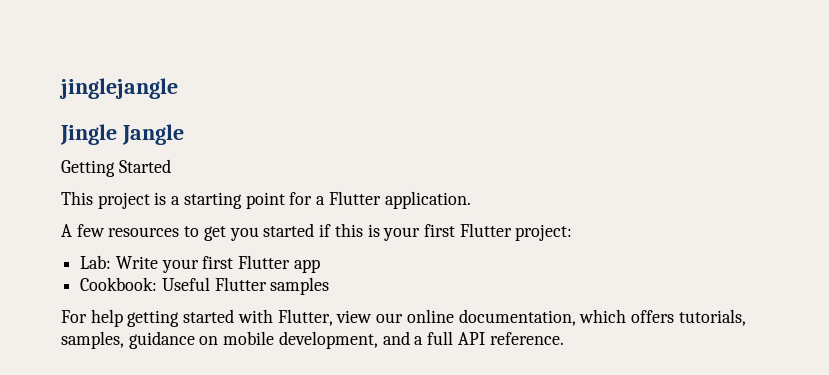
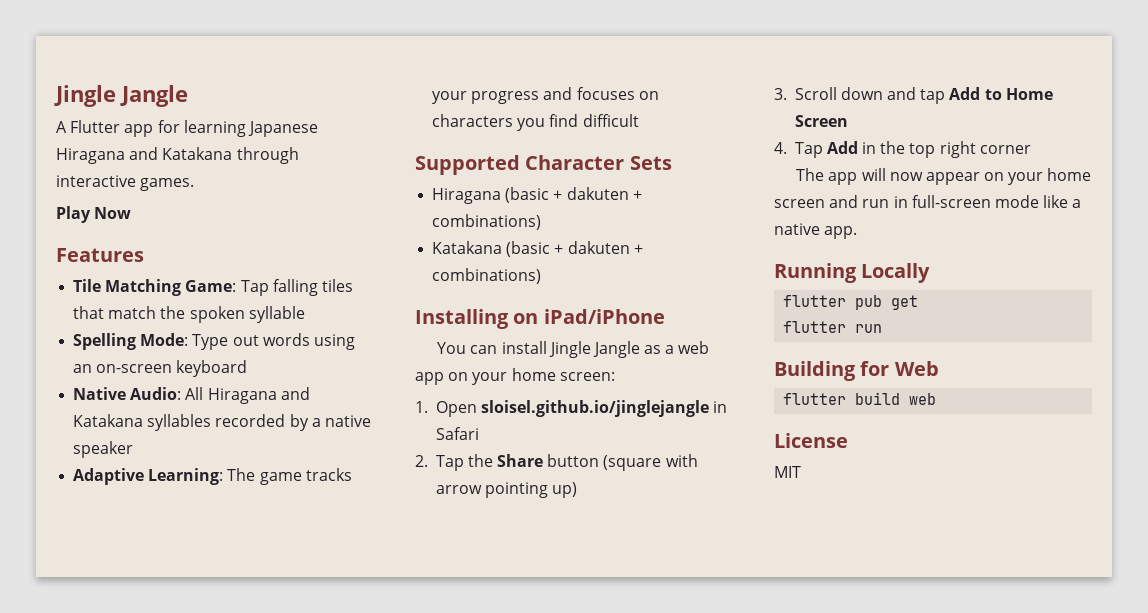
- jinglejangle
- Getting Started
- This project is a starting point for a Flutter application.
- A few resources to get you started if this is your first Flutter project:
- Lab: Write your first Flutter app
- Cookbook: Useful Flutter samples
- For help getting started with Flutter, view our online documentation, which offers tutorials, samples, guidance on mobile development, and a full API reference.
+ A Flutter app for learning Japanese Hiragana and Katakana through interactive games.
+ Play Now
+ Features
+ Tile Matching Game: Tap falling tiles that match the spoken syllable
+ Spelling Mode: Type out words using an on-screen keyboard
+ Native Audio: All Hiragana and Katakana syllables recorded by a native speaker
+ Adaptive Learning: The game tracks your progress and focuses on characters you find difficult
+ Supported Character Sets
+ Hiragana (basic + dakuten + combinations)
+ Katakana (basic + dakuten + combinations)
+ Installing on iPad/iPhone
+ You can install Jingle Jangle as a web app on your home screen:
+ 1. Open sloisel.github.io/jinglejangle in Safari
+ 2. Tap the Share button (square with arrow pointing up)
+ 3. Scroll down and tap Add to Home Screen
+ 4. Tap Add in the top right corner
+ The app will now appear on your home screen and run in full-screen mode like a native app.
+ Running Locally
+ flutter pub get
+ flutter run
+ Building for Web
+ flutter build web
+ License
+ MIT

